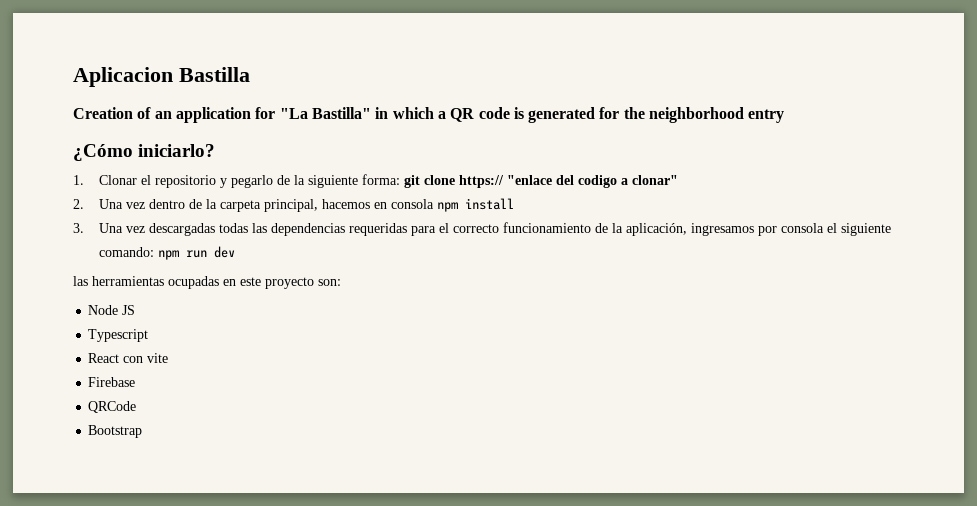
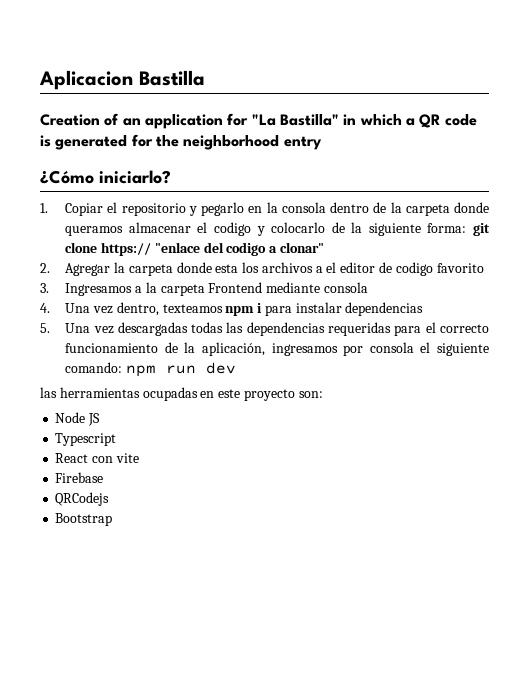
- 1. Clonar el repositorio y pegarlo de la siguiente forma: git clone https:// "enlace del codigo a clonar"
+ 1. Copiar el repositorio y pegarlo en la consola dentro de la carpeta donde queramos almacenar el codigo y colocarlo de la siguiente forma: git clone https:// "enlace del codigo a clonar"
- 2. Una vez dentro de la carpeta principal, hacemos en consola npm install
- 3. Una vez descargadas todas las dependencias requeridas para el correcto funcionamiento de la aplicación, ingresamos por consola el siguiente comando: npm run dev
+ 2. Agregar la carpeta donde esta los archivos a el editor de codigo favorito
+ 3. Ingresamos a la carpeta Frontend mediante consola
+ 4. Una vez dentro, texteamos npm i para instalar dependencias
+ 5. Una vez descargadas todas las dependencias requeridas para el correcto funcionamiento de la aplicación, ingresamos por consola el siguiente comando: npm run dev
- QRCode
+ QRCodejs

